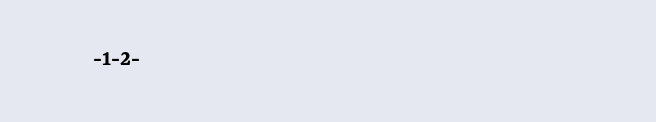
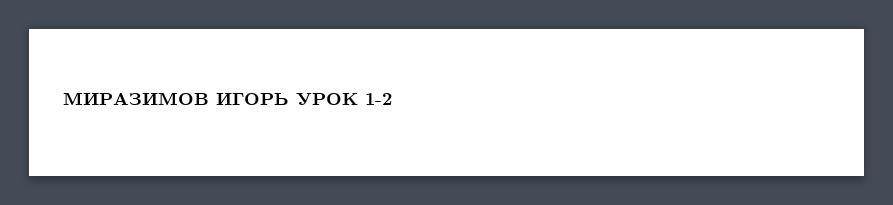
- -1-2-
+ МИРАЗИМОВ ИГОРЬ УРОК 1-2

